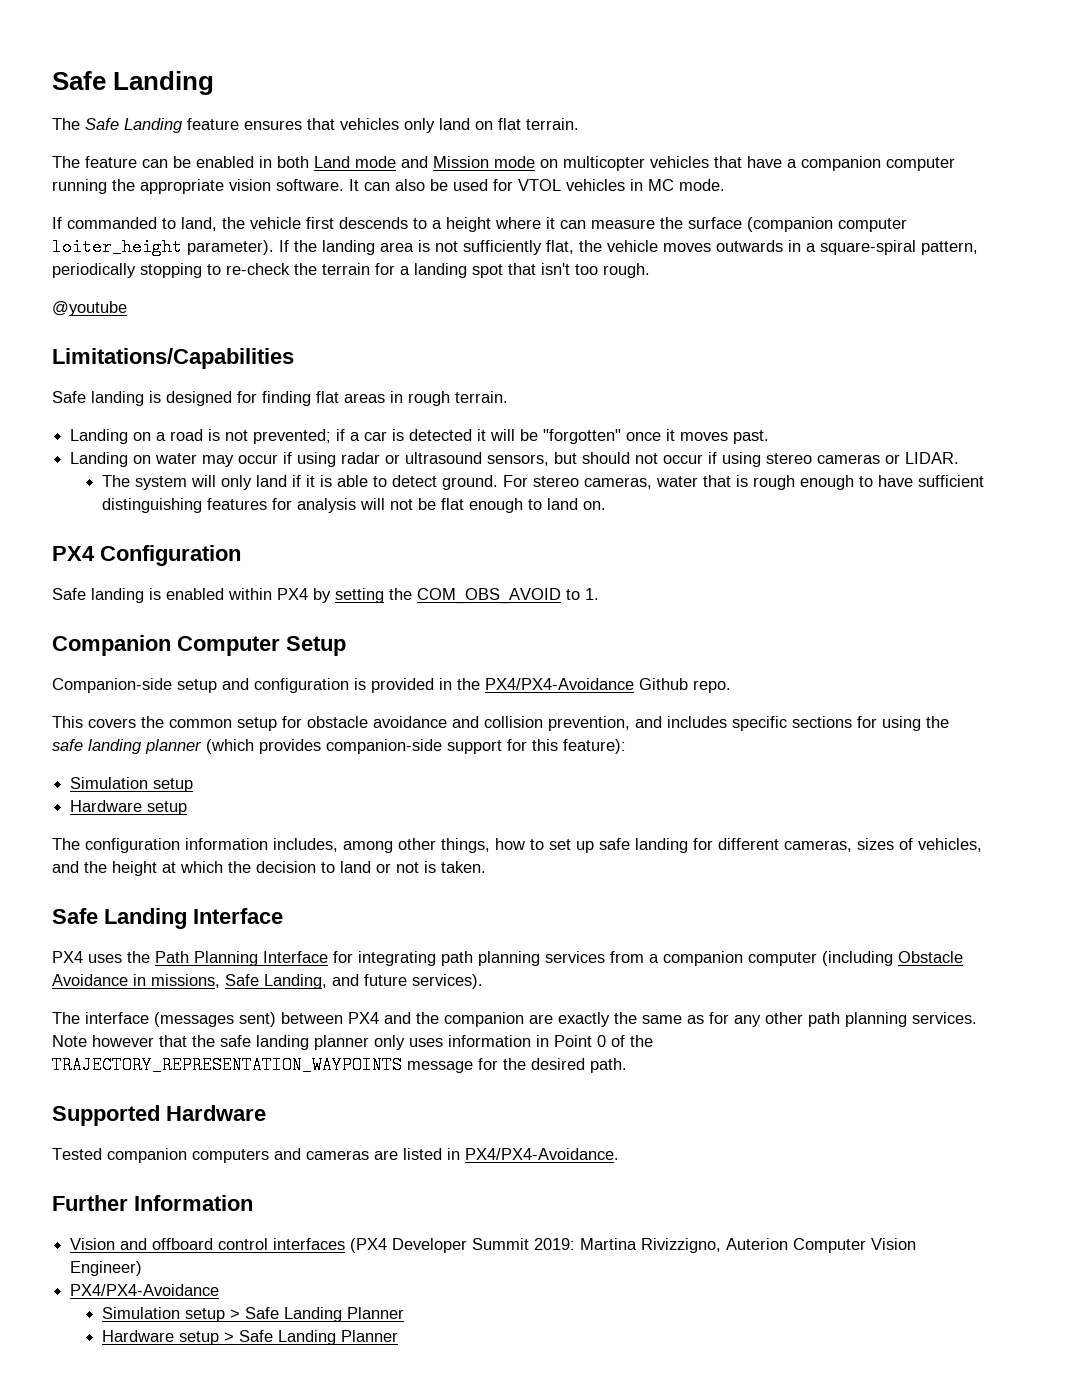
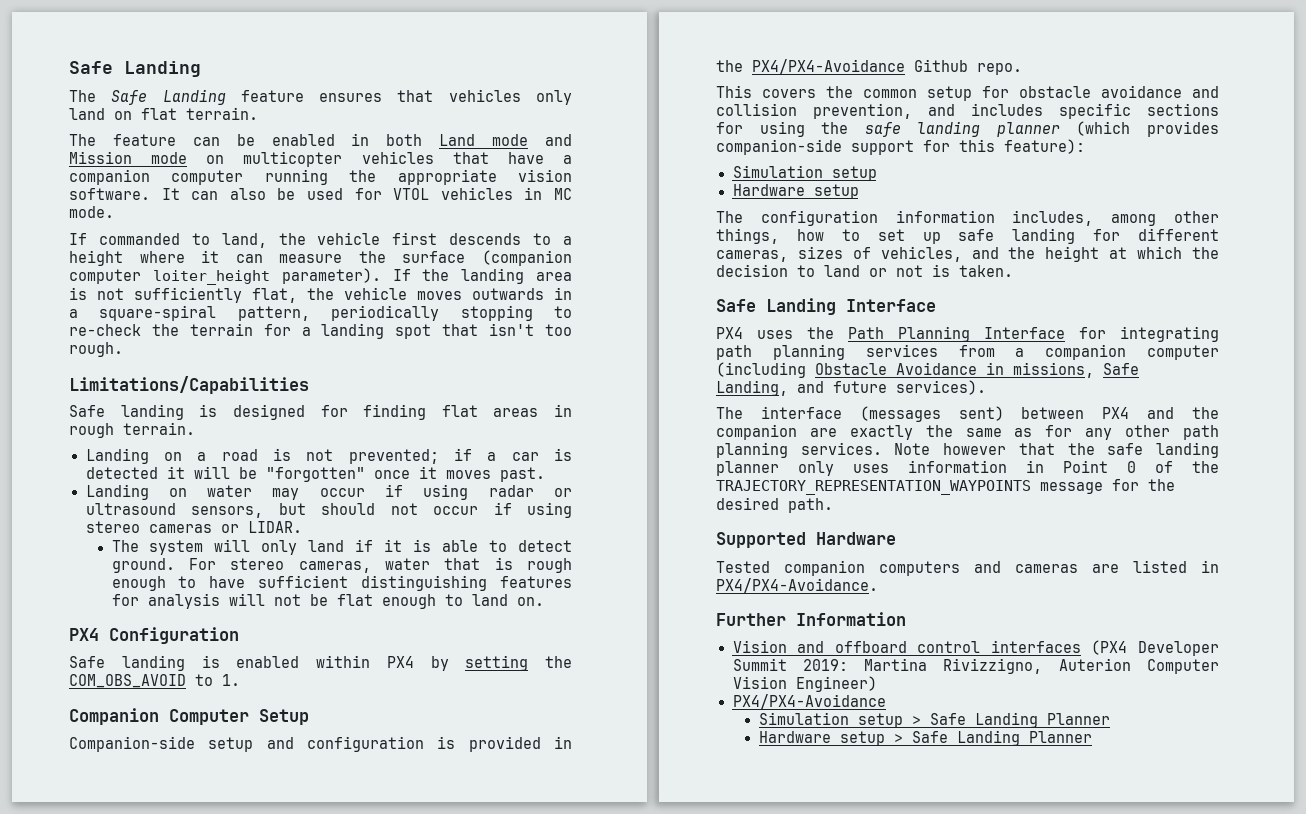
- @youtube

